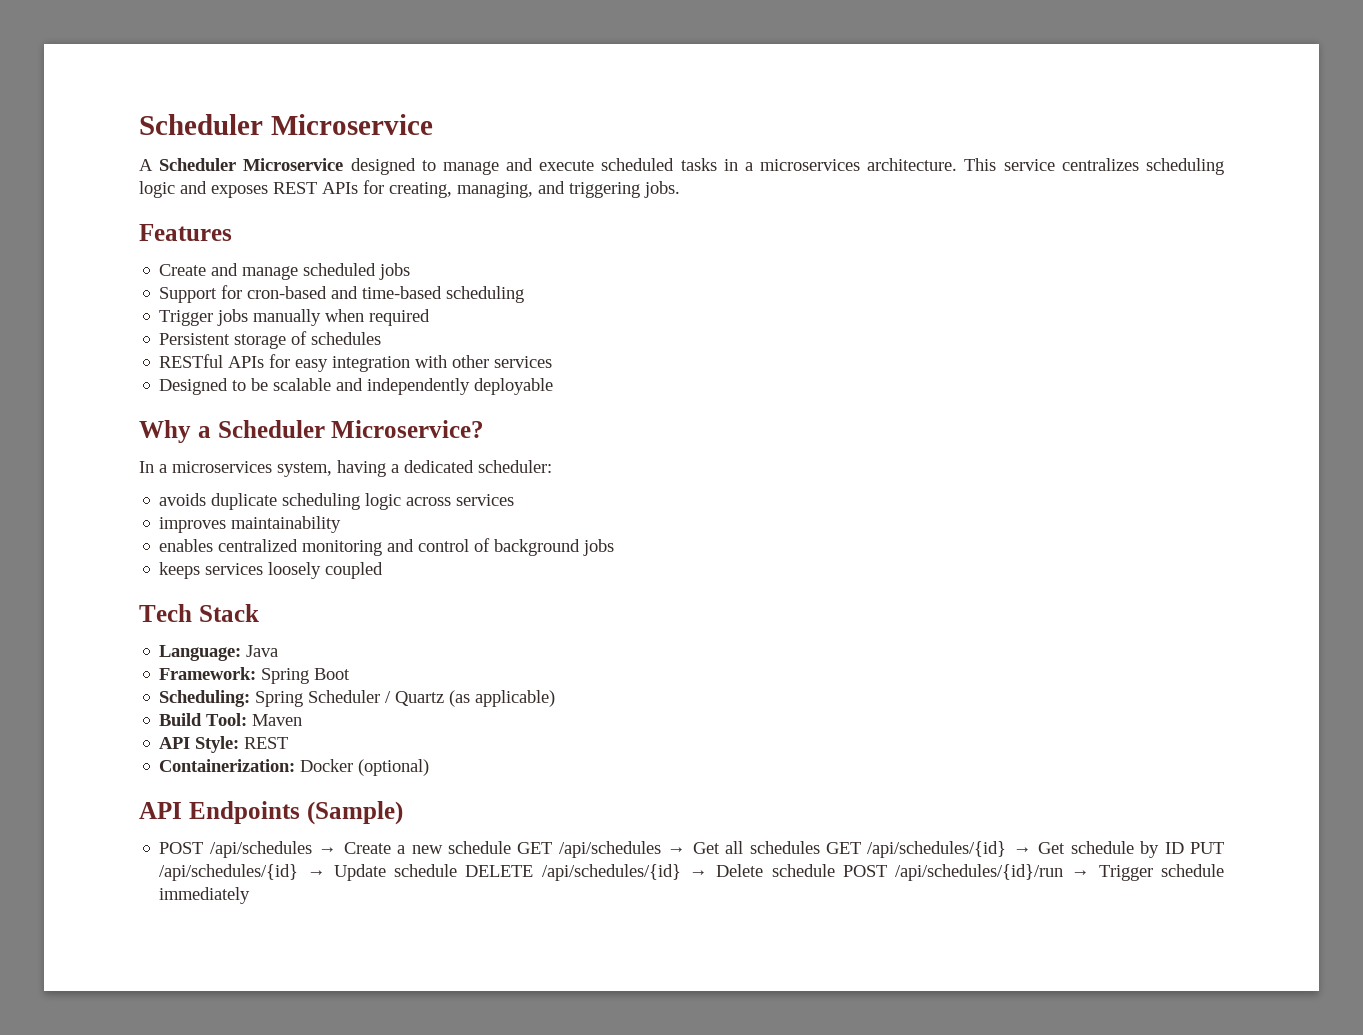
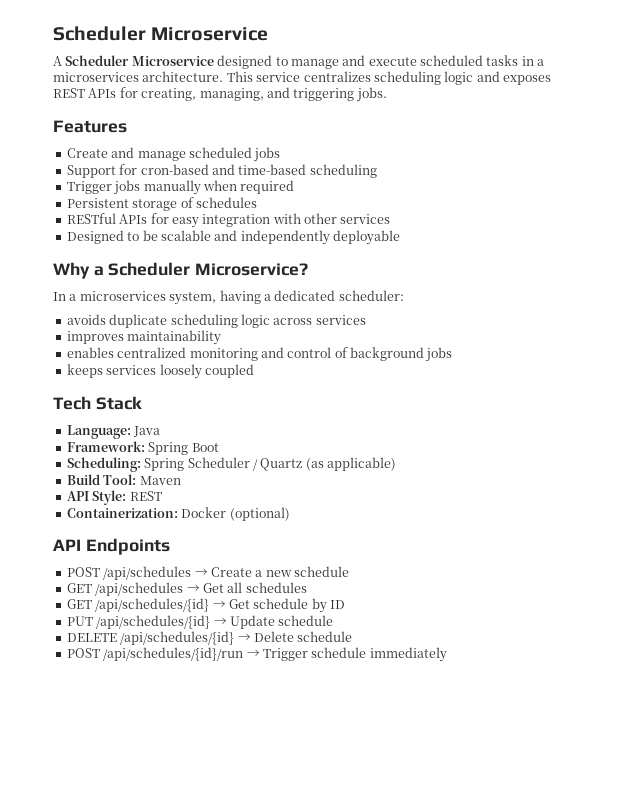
- API Endpoints (Sample)
+ API Endpoints
- POST /api/schedules → Create a new schedule GET /api/schedules → Get all schedules GET /api/schedules/{id} → Get schedule by ID PUT /api/schedules/{id} → Update schedule DELETE /api/schedules/{id} → Delete schedule POST /api/schedules/{id}/run → Trigger schedule immediately
+ POST /api/schedules → Create a new schedule
+ GET /api/schedules → Get all schedules
+ GET /api/schedules/{id} → Get schedule by ID
+ PUT /api/schedules/{id} → Update schedule
+ DELETE /api/schedules/{id} → Delete schedule
+ POST /api/schedules/{id}/run → Trigger schedule immediately

